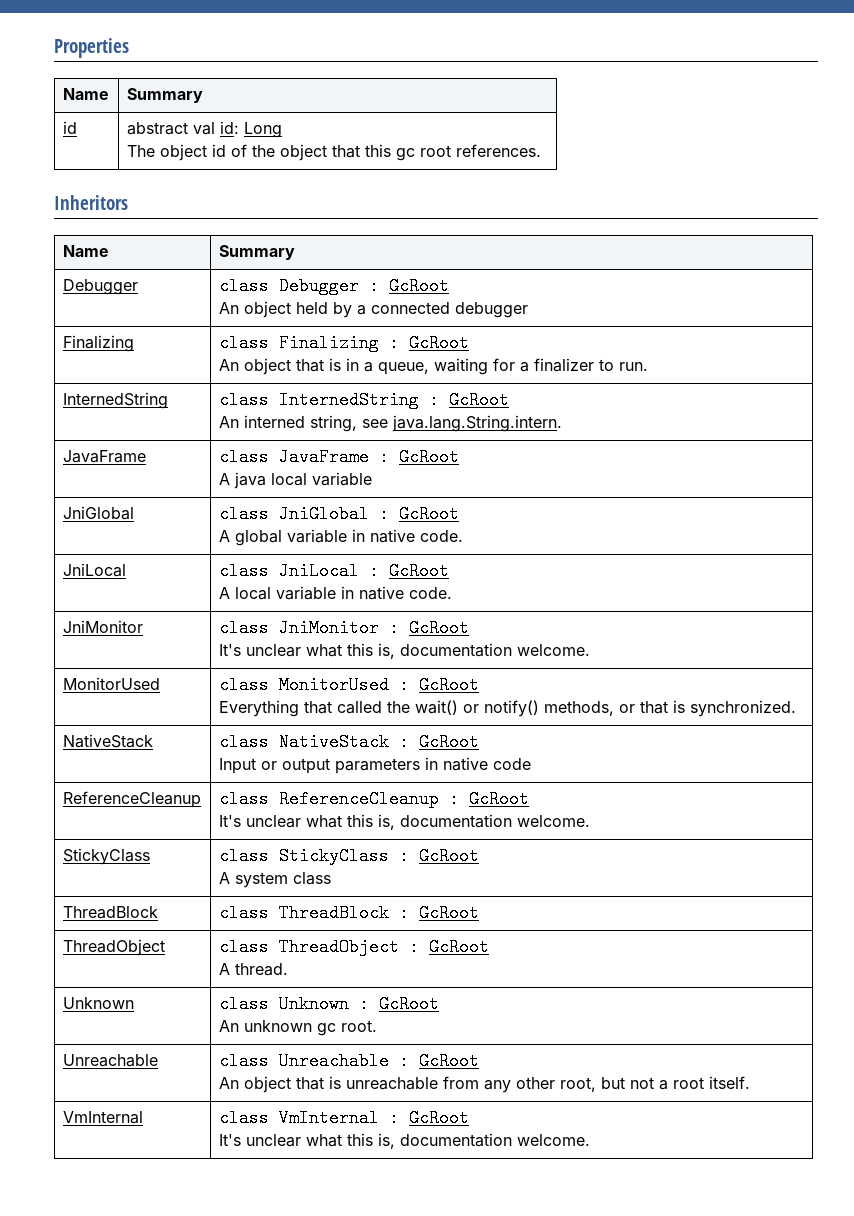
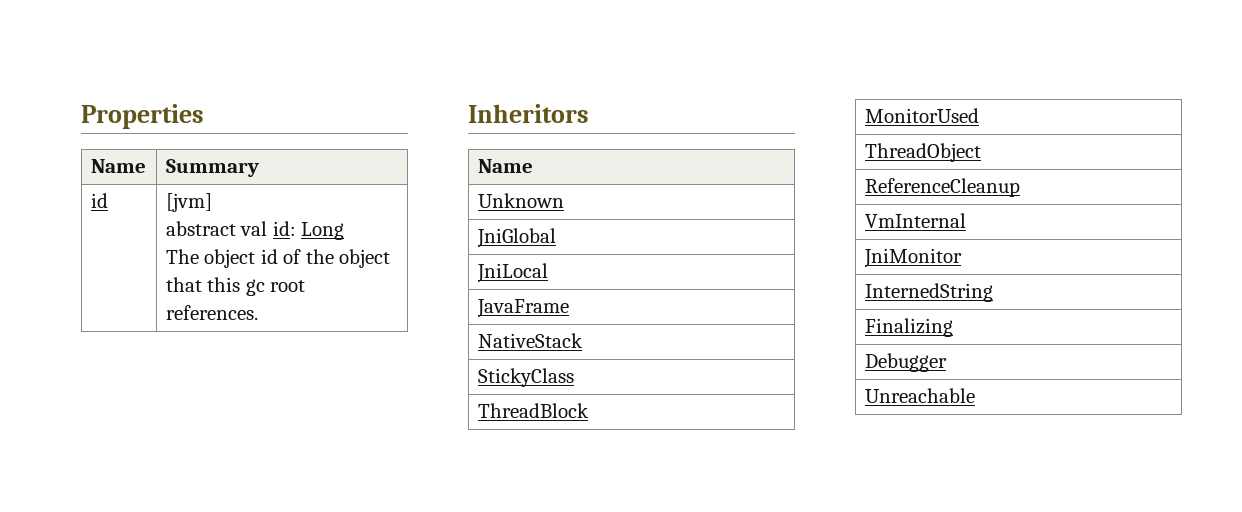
- id | abstract val id: Long
+ id | [jvm]
+ abstract val id: Long
  Inheritors
- Name | Summary
- Debugger | class Debugger : GcRoot
- An object held by a connected debugger
- Finalizing | class Finalizing : GcRoot
- An object that is in a queue, waiting for a finalizer to run.
- InternedString | class InternedString : GcRoot
- An interned string, see java.lang.String.intern.
- JavaFrame | class JavaFrame : GcRoot
- A java local variable
- JniGlobal | class JniGlobal : GcRoot
- A global variable in native code.
- JniLocal | class JniLocal : GcRoot
- A local variable in native code.
- JniMonitor | class JniMonitor : GcRoot
- It's unclear what this is, documentation welcome.
- MonitorUsed | class MonitorUsed : GcRoot
- Everything that called the wait() or notify() methods, or that is synchronized.
- NativeStack | class NativeStack : GcRoot
- Input or output parameters in native code
- ReferenceCleanup | class ReferenceCleanup : GcRoot
- It's unclear what this is, documentation welcome.
- StickyClass | class StickyClass : GcRoot
- A system class
- ThreadBlock | class ThreadBlock : GcRoot
- ThreadObject | class ThreadObject : GcRoot
- A thread.
- Unknown | class Unknown : GcRoot
- An unknown gc root.
- Unreachable | class Unreachable : GcRoot
- An object that is unreachable from any other root, but not a root itself.
- VmInternal | class VmInternal : GcRoot
- It's unclear what this is, documentation welcome.
+ Name
+ Unknown
+ JniGlobal
+ JniLocal
+ JavaFrame
+ NativeStack
+ StickyClass
+ ThreadBlock
+ MonitorUsed
+ ThreadObject
+ ReferenceCleanup
+ VmInternal
+ JniMonitor
+ InternedString
+ Finalizing
+ Debugger
+ Unreachable

